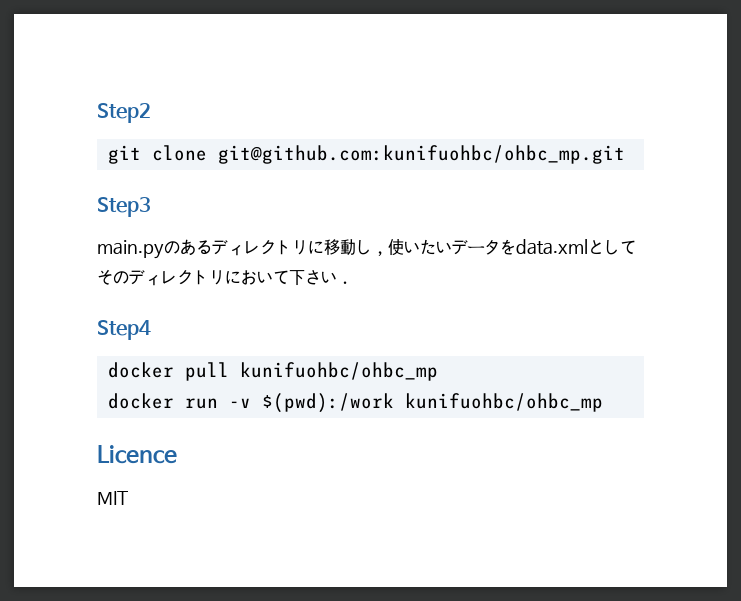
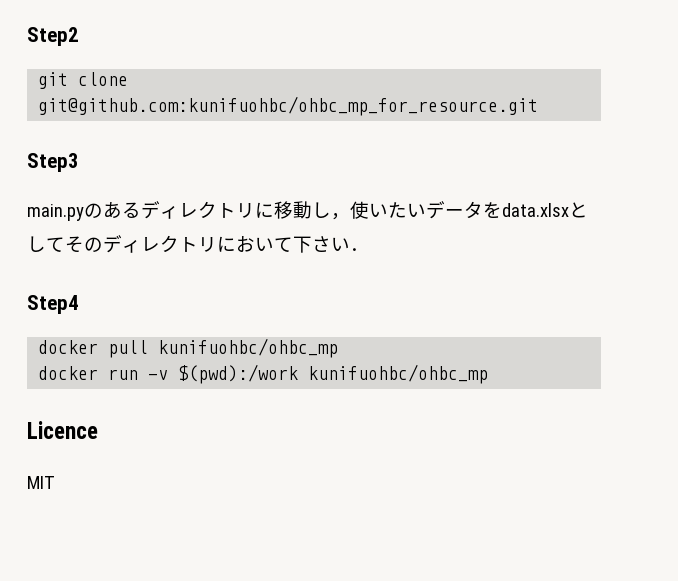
- git clone git@github.com:kunifuohbc/ohbc_mp.git
+ git clone git@github.com:kunifuohbc/ohbc_mp_for_resource.git
- main.pyのあるディレクトリに移動し，使いたいデータをdata.xmlとしてそのディレクトリにおいて下さい．
+ main.pyのあるディレクトリに移動し，使いたいデータをdata.xlsxとしてそのディレクトリにおいて下さい．

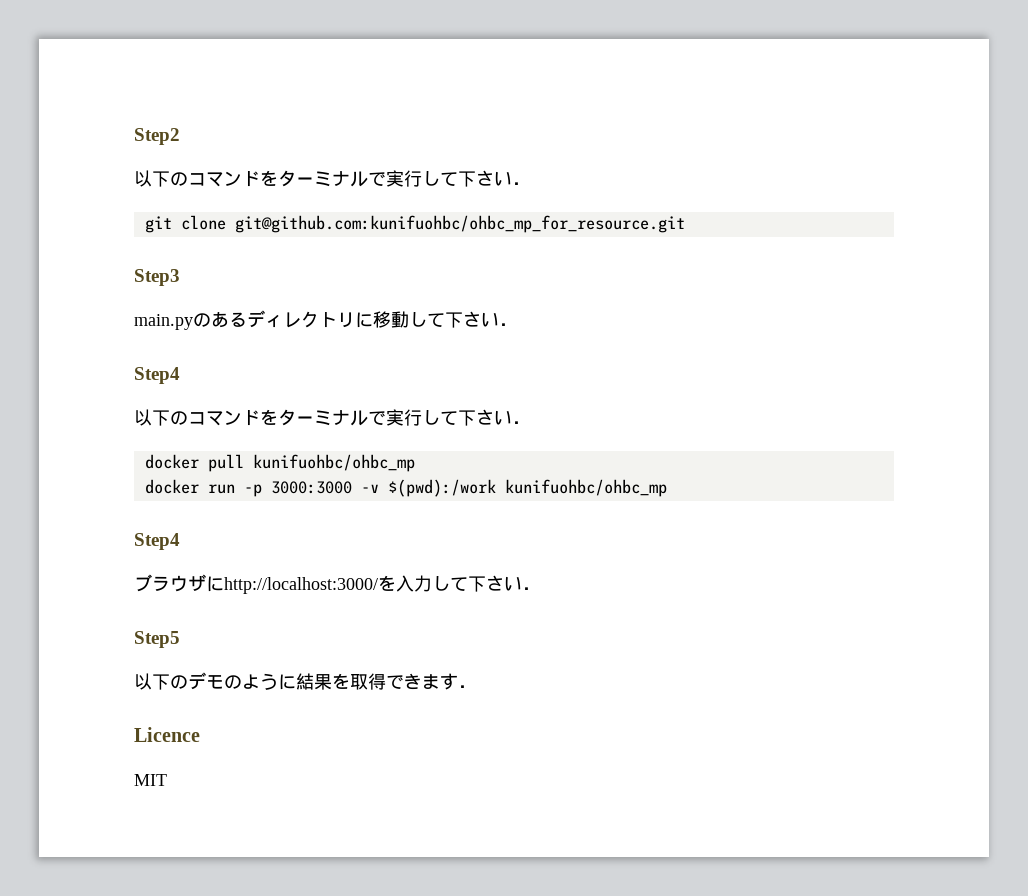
  Step2
+ 以下のコマンドをターミナルで実行して下さい．
- main.pyのあるディレクトリに移動し，使いたいデータをdata.xlsxとしてそのディレクトリにおいて下さい．
+ main.pyのあるディレクトリに移動して下さい．
  Step4
+ 以下のコマンドをターミナルで実行して下さい．
- docker run -v $(pwd):/work kunifuohbc/ohbc_mp
+ docker run -p 3000:3000 -v $(pwd):/work kunifuohbc/ohbc_mp
+ Step4
+ ブラウザにhttp://localhost:3000/を入力して下さい．
+ Step5
+ 以下のデモのように結果を取得できます．

